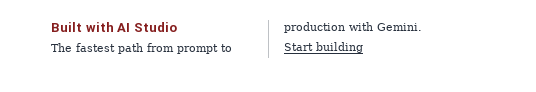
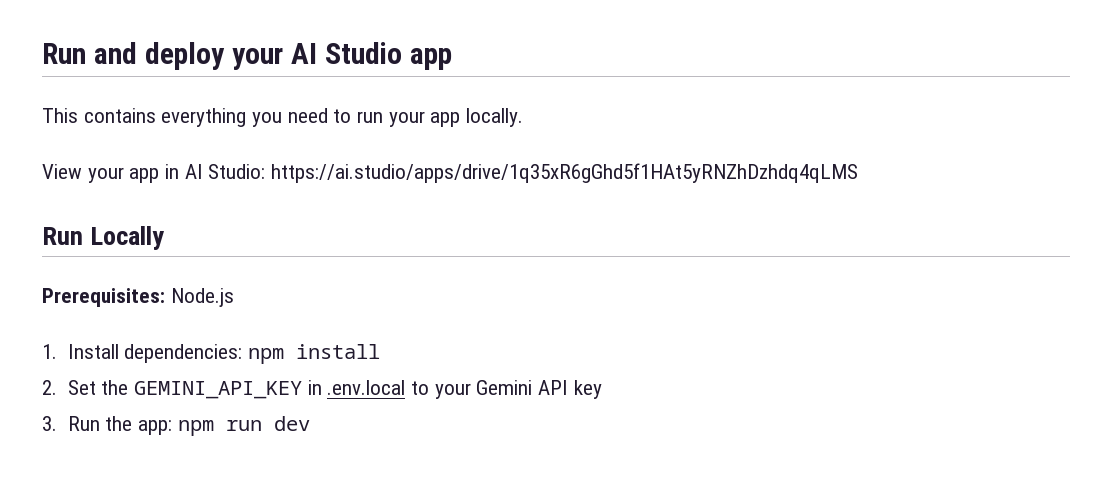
- Built with AI Studio
- The fastest path from prompt to production with Gemini.
- Start building
+ Run and deploy your AI Studio app
+ This contains everything you need to run your app locally.
+ View your app in AI Studio: https://ai.studio/apps/drive/1q35xR6gGhd5f1HAt5yRNZhDzhdq4qLMS
+ Run Locally
+ Prerequisites: Node.js
+ 1. Install dependencies: npm install
+ 2. Set the GEMINI_API_KEY in .env.local to your Gemini API key
+ 3. Run the app: npm run dev

